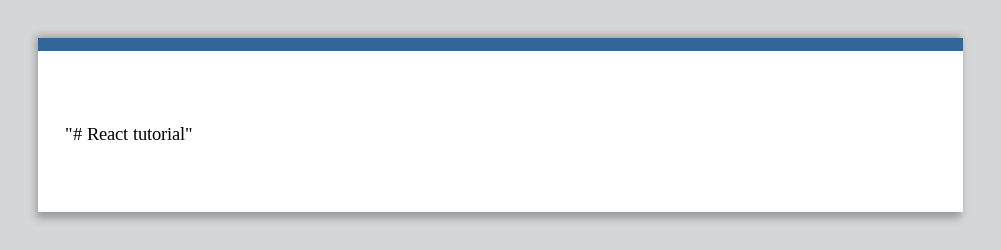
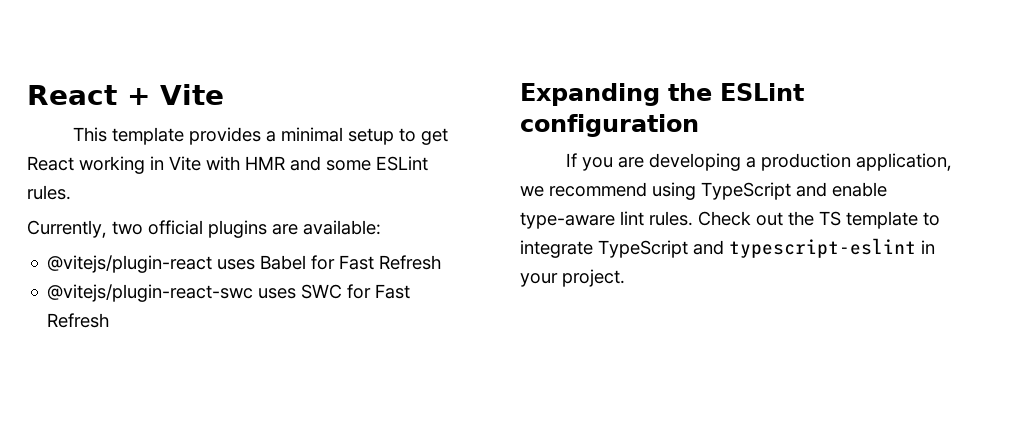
- "# React tutorial"
+ React + Vite
+ This template provides a minimal setup to get React working in Vite with HMR and some ESLint rules.
+ Currently, two official plugins are available:
+ @vitejs/plugin-react uses Babel for Fast Refresh
+ @vitejs/plugin-react-swc uses SWC for Fast Refresh
+ Expanding the ESLint configuration
+ If you are developing a production application, we recommend using TypeScript and enable type-aware lint rules. Check out the TS template to integrate TypeScript and typescript-eslint in your project.

